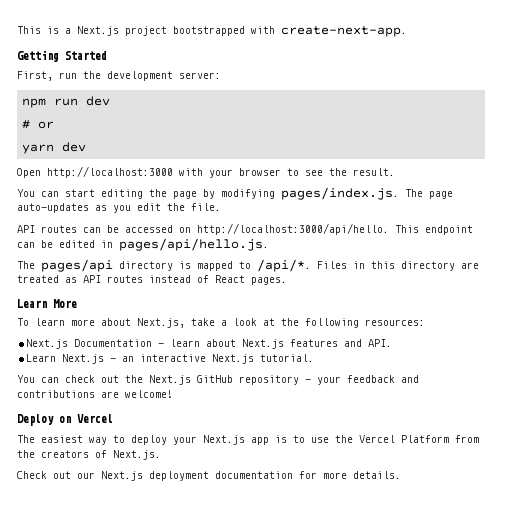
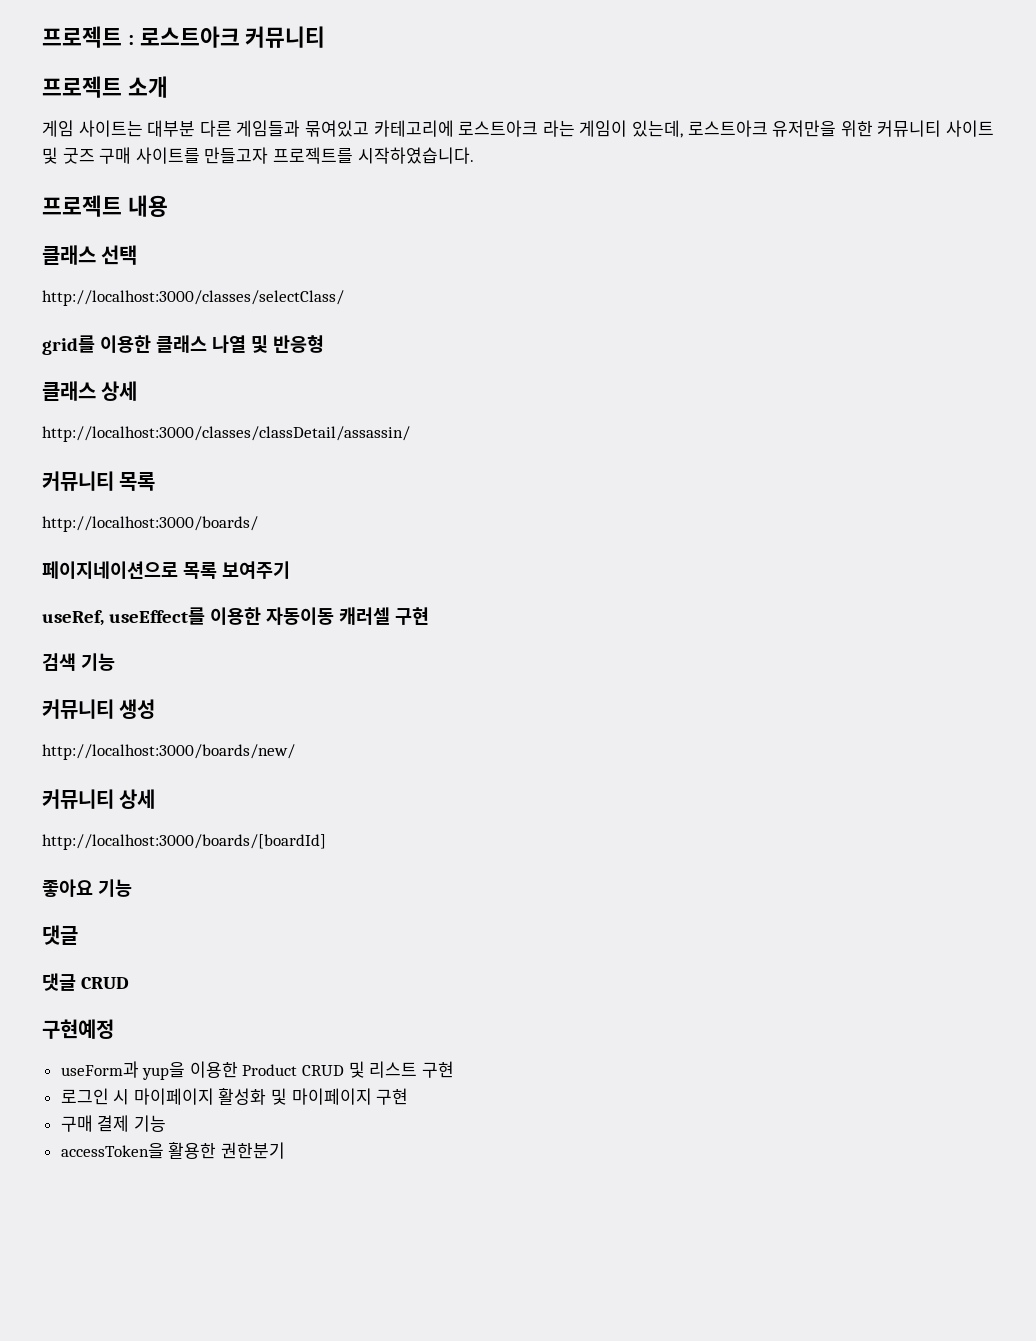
- This is a Next.js project bootstrapped with create-next-app.
- Getting Started
- First, run the development server:
- npm run dev
- # or
- yarn dev
- Open http://localhost:3000 with your browser to see the result.
- You can start editing the page by modifying pages/index.js. The page auto-updates as you edit the file.
- API routes can be accessed on http://localhost:3000/api/hello. This endpoint can be edited in pages/api/hello.js.
- The pages/api directory is mapped to /api/*. Files in this directory are treated as API routes instead of React pages.
- Learn More
- To learn more about Next.js, take a look at the following resources:
- Next.js Documentation - learn about Next.js features and API.
- Learn Next.js - an interactive Next.js tutorial.
- You can check out the Next.js GitHub repository - your feedback and contributions are welcome!
- Deploy on Vercel
- The easiest way to deploy your Next.js app is to use the Vercel Platform from the creators of Next.js.
- Check out our Next.js deployment documentation for more details.
+ 프로젝트 : 로스트아크 커뮤니티
+ 프로젝트 소개
+ 게임 사이트는 대부분 다른 게임들과 묶여있고 카테고리에 로스트아크 라는 게임이 있는데, 로스트아크 유저만을 위한 커뮤니티 사이트 및 굿즈 구매 사이트를 만들고자 프로젝트를 시작하였습니다.
+ 프로젝트 내용
+ 클래스 선택
+ http://localhost:3000/classes/selectClass/
+ grid를 이용한 클래스 나열 및 반응형
+ 클래스 상세
+ http://localhost:3000/classes/classDetail/assassin/
+ 커뮤니티 목록
+ http://localhost:3000/boards/
+ 페이지네이션으로 목록 보여주기
+ useRef, useEffect를 이용한 자동이동 캐러셀 구현
+ 검색 기능
+ 커뮤니티 생성
+ http://localhost:3000/boards/new/
+ 커뮤니티 상세
+ http://localhost:3000/boards/[boardId]
+ 좋아요 기능
+ 댓글
+ 댓글 CRUD
+ 구현예정
+ useForm과 yup을 이용한 Product CRUD 및 리스트 구현
+ 로그인 시 마이페이지 활성화 및 마이페이지 구현
+ 구매 결제 기능
+ accessToken을 활용한 권한분기

